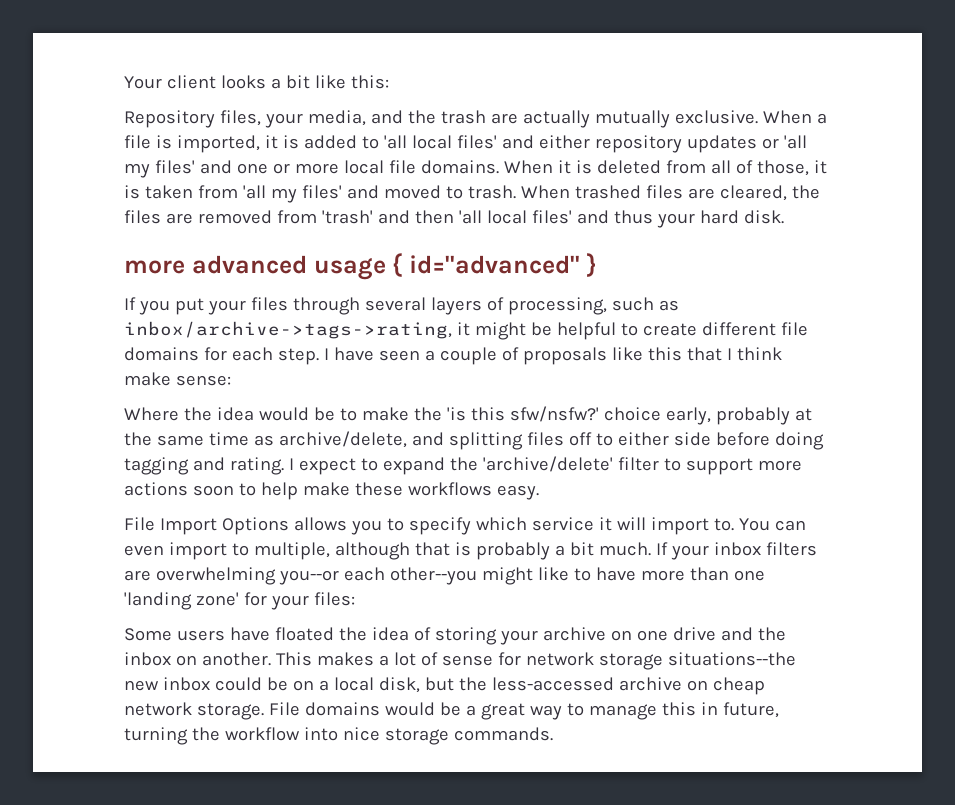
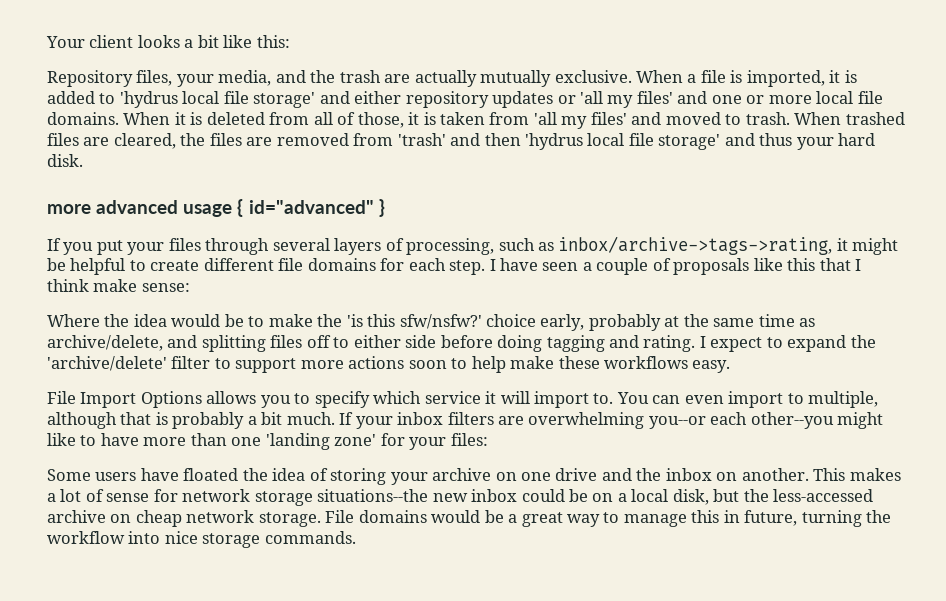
- When a file is imported, it is added to 'all local files' and either repository updates or 'all my files' and one or more local file domains.
+ When a file is imported, it is added to 'hydrus local file storage' and either repository updates or 'all my files' and one or more local file domains.
- When trashed files are cleared, the files are removed from 'trash' and then 'all local files' and thus your hard disk.
+ When trashed files are cleared, the files are removed from 'trash' and then 'hydrus local file storage' and thus your hard disk.

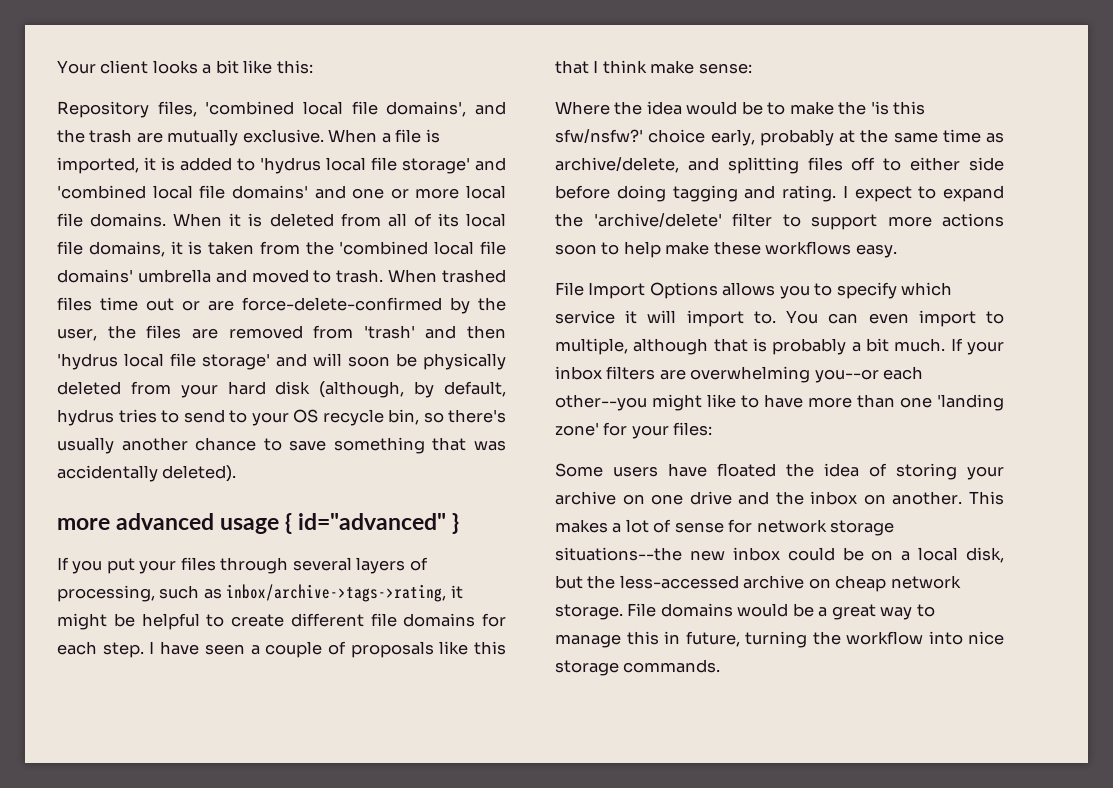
- Repository files, your media, and the trash are actually mutually exclusive.
+ Repository files, 'combined local file domains', and the trash are mutually exclusive.
- When a file is imported, it is added to 'hydrus local file storage' and either repository updates or 'all my files' and one or more local file domains.
+ When a file is imported, it is added to 'hydrus local file storage' and 'combined local file domains' and one or more local file domains.
- When it is deleted from all of those, it is taken from 'all my files' and moved to trash.
+ When it is deleted from all of its local file domains, it is taken from the 'combined local file domains' umbrella and moved to trash.
- When trashed files are cleared, the files are removed from 'trash' and then 'hydrus local file storage' and thus your hard disk.
+ When trashed files time out or are force-delete-confirmed by the user, the files are removed from 'trash' and then 'hydrus local file storage' and will soon be physically deleted from your hard disk (although, by default, hydrus tries to send to your OS recycle bin, so there's usually another chance to save something that was accidentally deleted).

